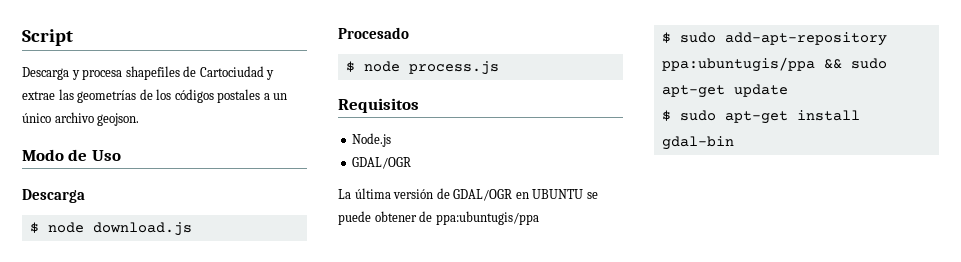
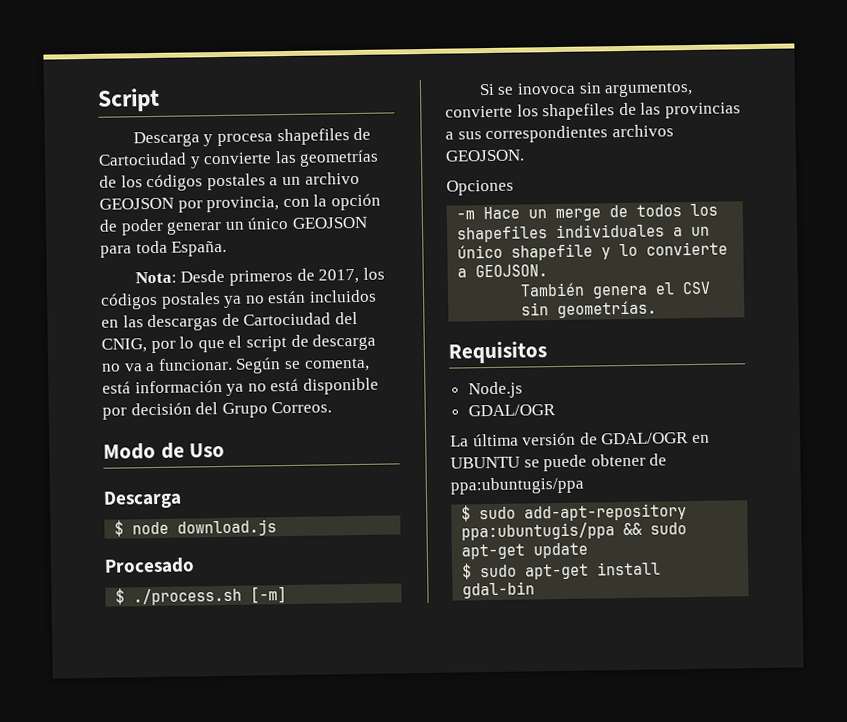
- Descarga y procesa shapefiles de Cartociudad y extrae las geometrías de los códigos postales a un único archivo geojson.
+ Descarga y procesa shapefiles de Cartociudad y convierte las geometrías de los códigos postales a un archivo GEOJSON por provincia, con la opción de poder generar un único GEOJSON para toda España.
+ Nota: Desde primeros de 2017, los códigos postales ya no están incluidos en las descargas de Cartociudad del CNIG, por lo que el script de descarga no va a funcionar. Según se comenta, está información ya no está disponible por decisión del Grupo Correos.
- $ node process.js
+ $ ./process.sh [-m]
+ Si se inovoca sin argumentos, convierte los shapefiles de las provincias a sus correspondientes archivos GEOJSON.
+ Opciones
+ -m Hace un merge de todos los shapefiles individuales a un único shapefile y lo convierte a GEOJSON.
+ También genera el CSV sin geometrías.

